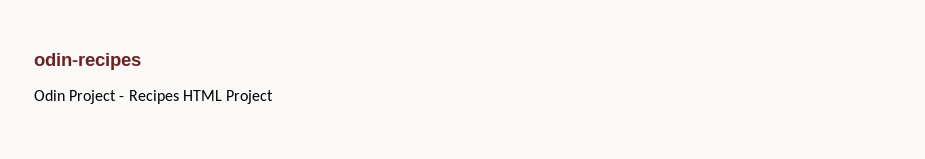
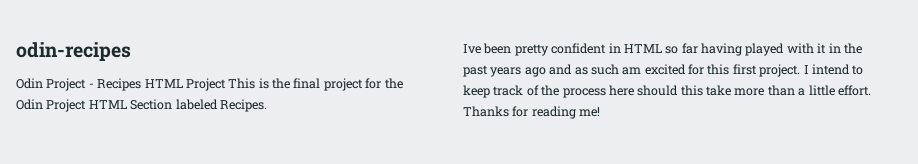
- Odin Project - Recipes HTML Project
+ Odin Project - Recipes HTML Project This is the final project for the Odin Project HTML Section labeled Recipes.
+ Ive been pretty confident in HTML so far having played with it in the past years ago and as such am excited for this first project. I intend to keep track of the process here should this take more than a little effort. Thanks for reading me!

